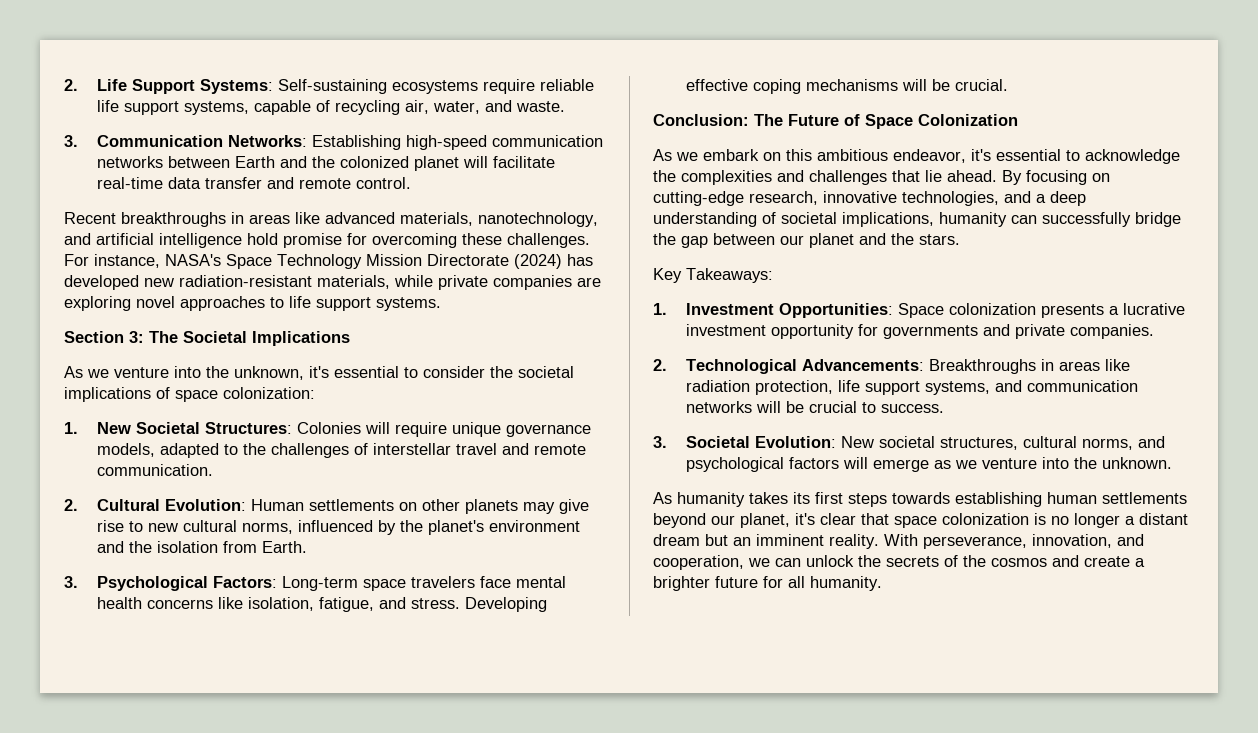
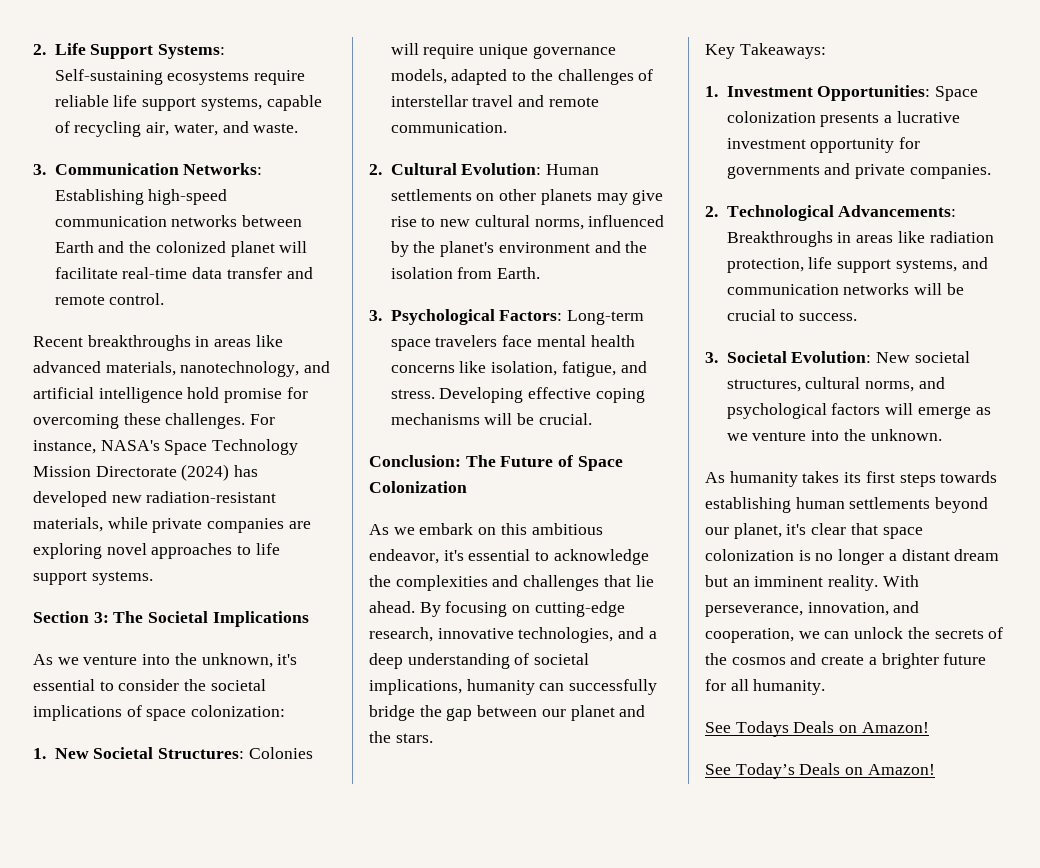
+ See Todays Deals on Amazon!
+ See Today’s Deals on Amazon!

